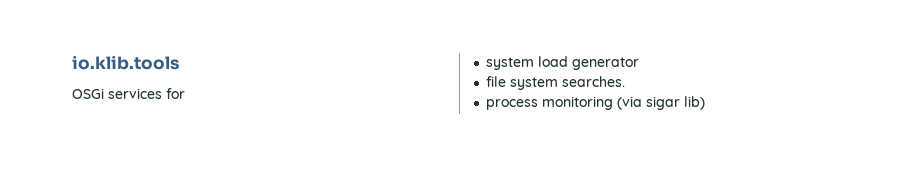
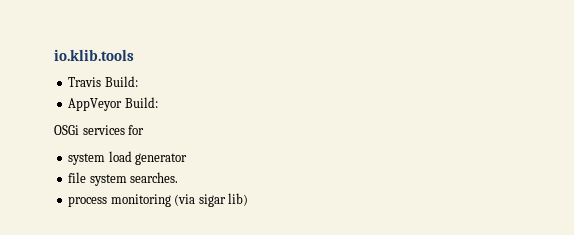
+ Travis Build:
+ AppVeyor Build:

